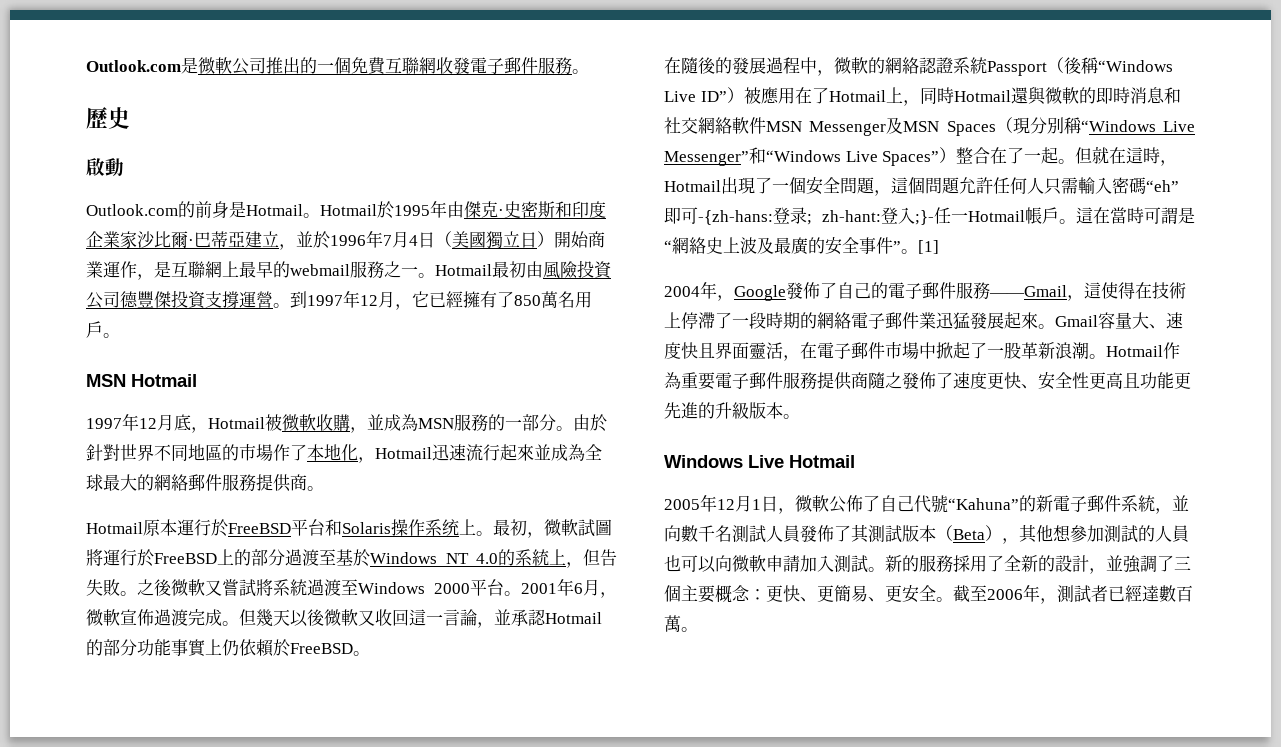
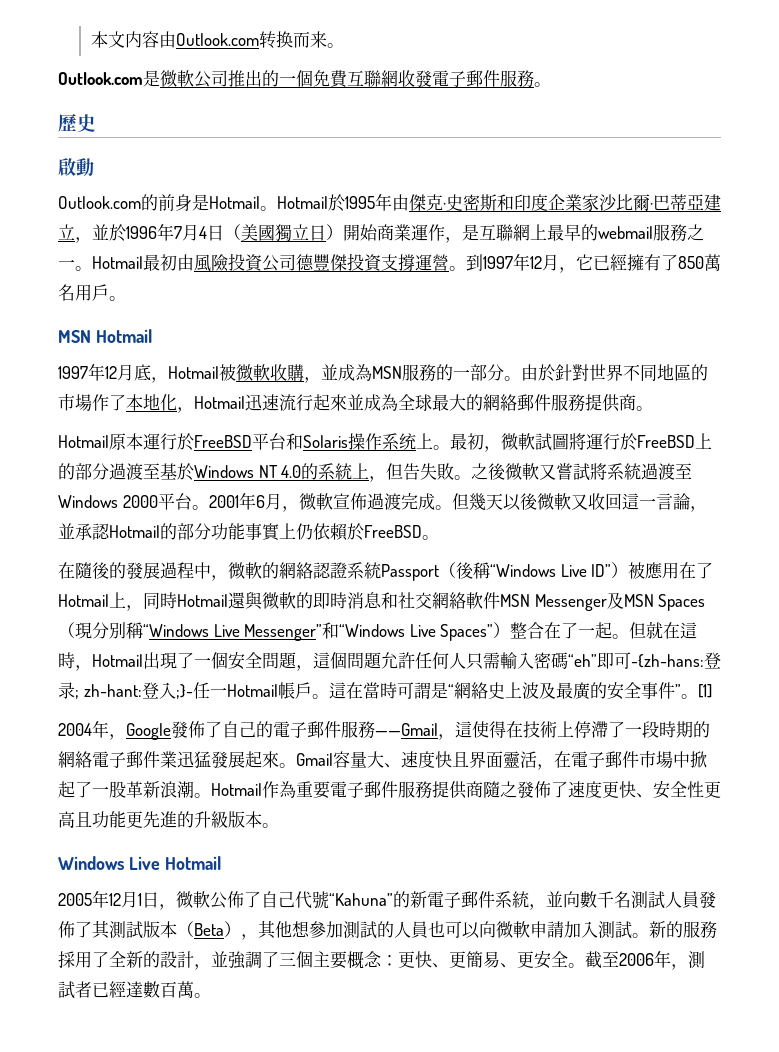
+ 本文内容由Outlook.com转换而来。

